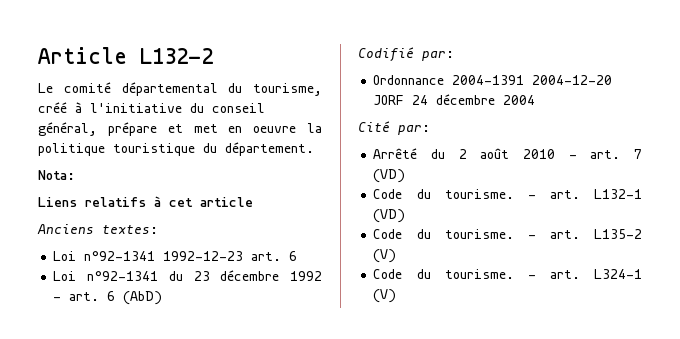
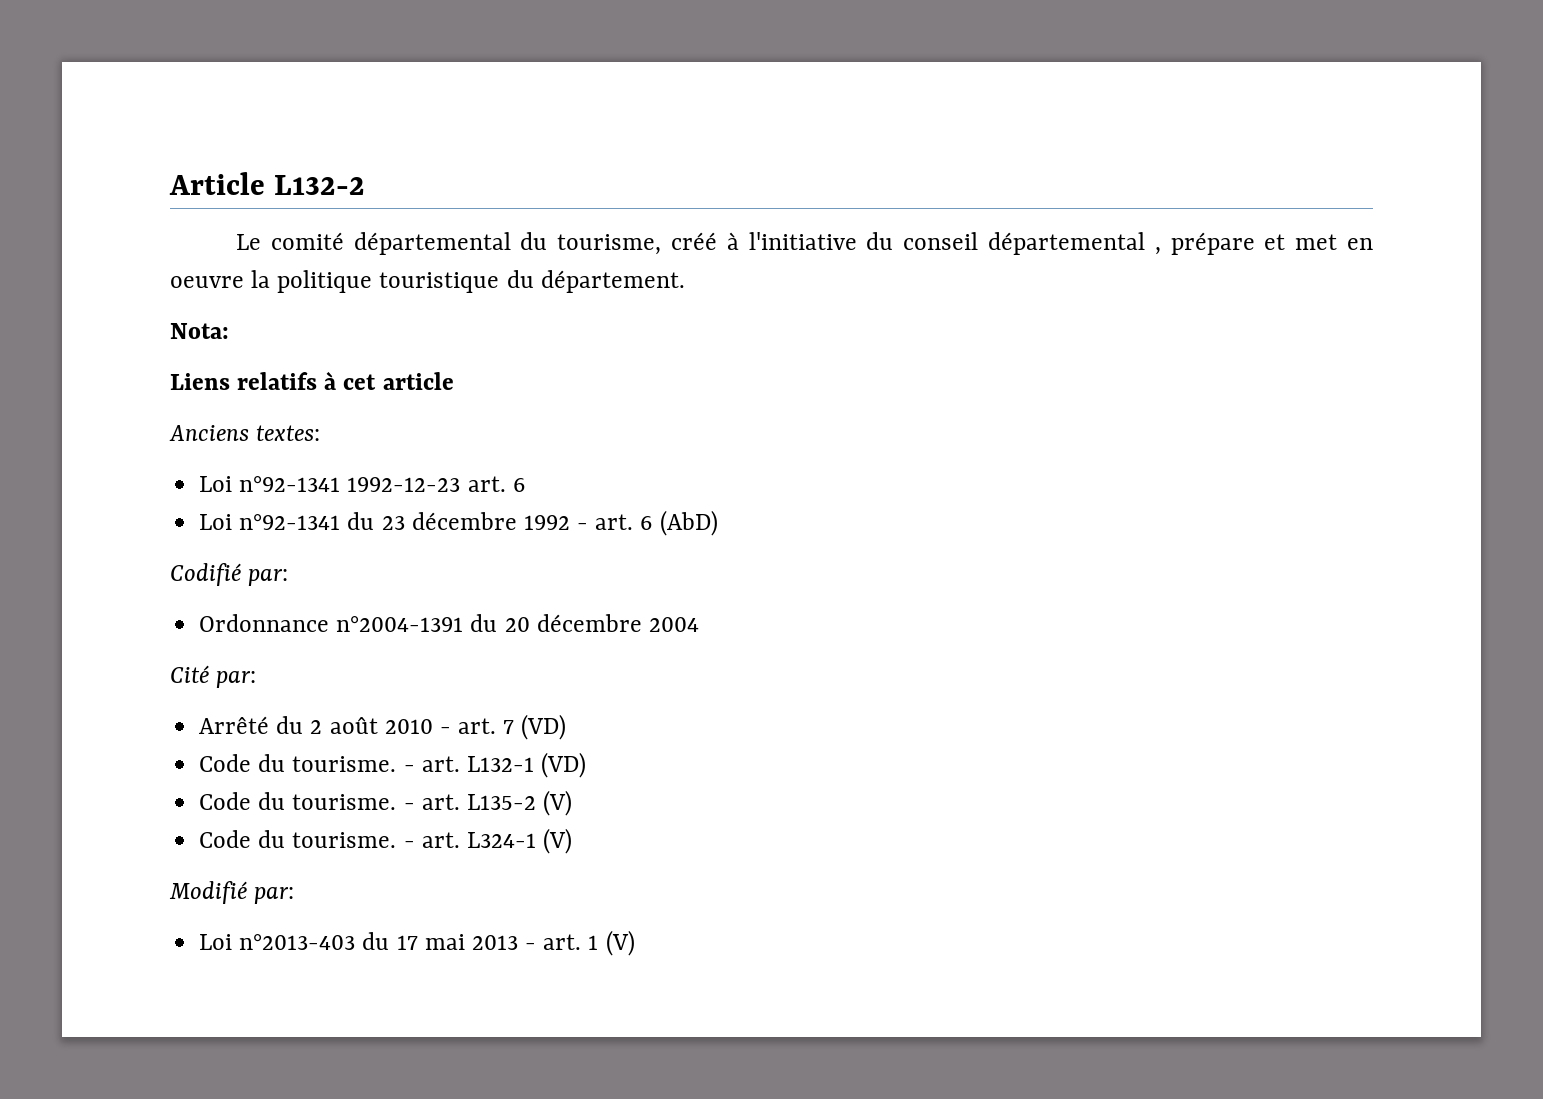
- Le comité départemental du tourisme, créé à l'initiative du conseil général, prépare et met en oeuvre la politique touristique du département.
+ Le comité départemental du tourisme, créé à l'initiative du conseil départemental , prépare et met en oeuvre la politique touristique du département.
- Ordonnance 2004-1391 2004-12-20 JORF 24 décembre 2004
+ Ordonnance n°2004-1391 du 20 décembre 2004
+ Modifié par:
+ Loi n°2013-403 du 17 mai 2013 - art. 1 (V)

